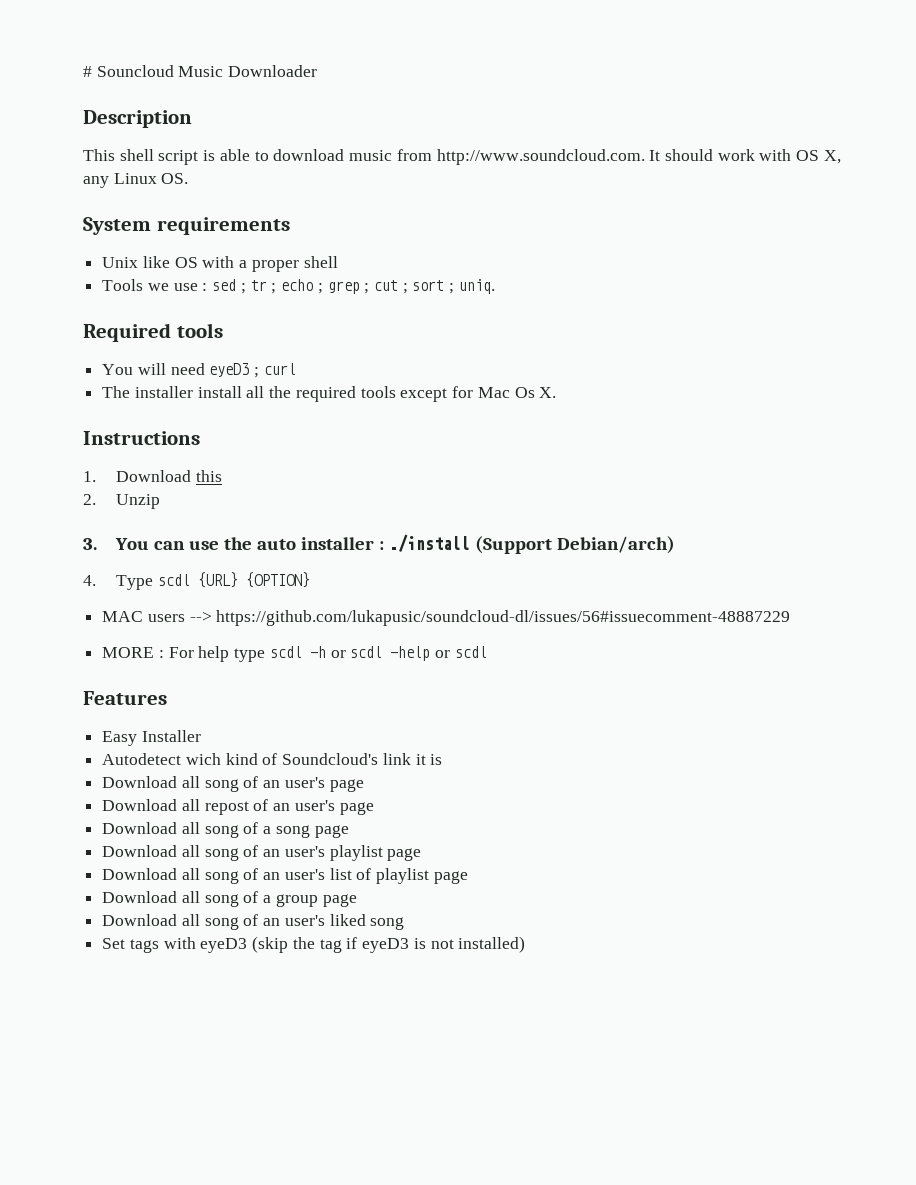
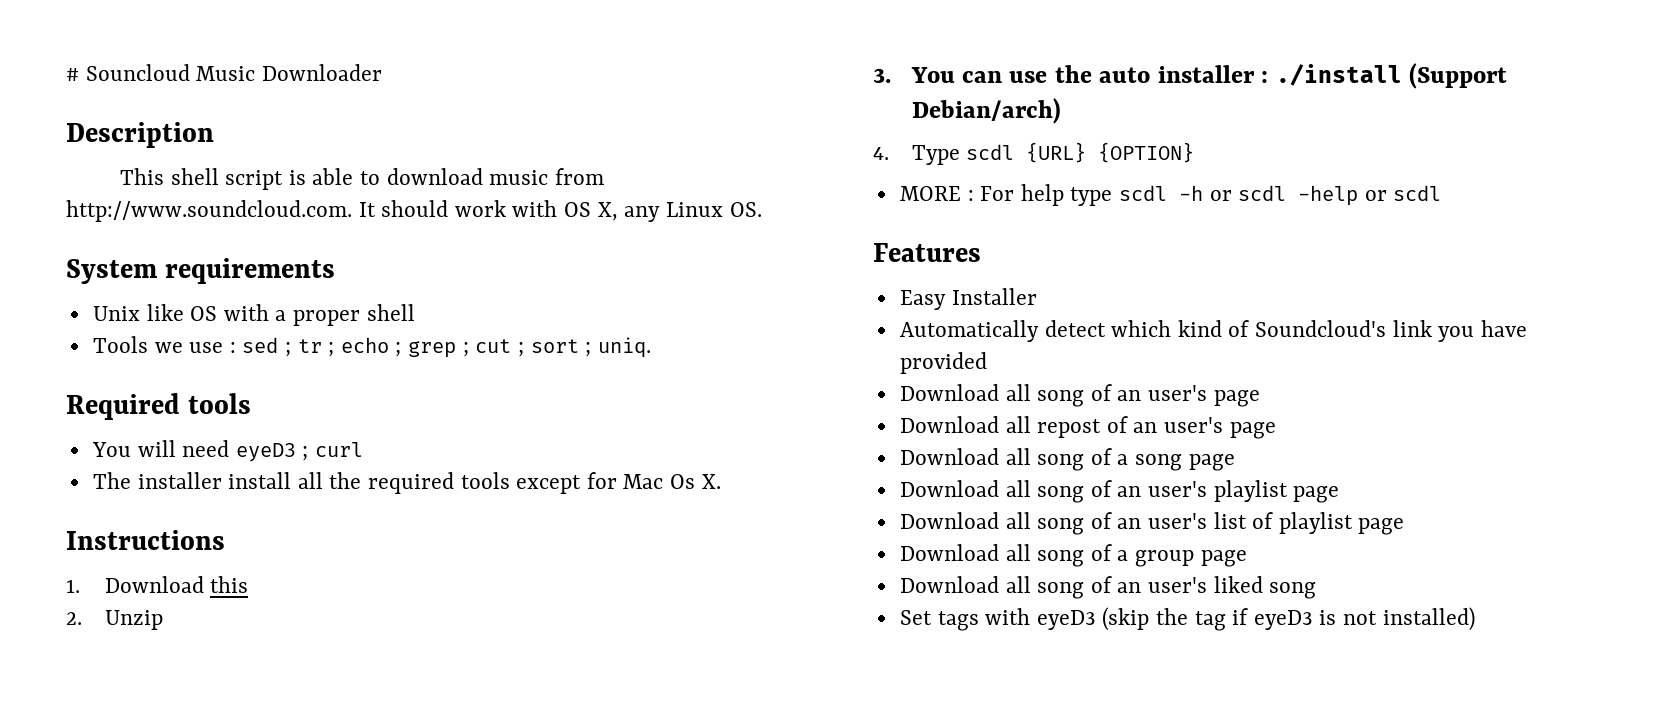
- MAC users --> https://github.com/lukapusic/soundcloud-dl/issues/56#issuecomment-48887229
- Autodetect wich kind of Soundcloud's link it is
+ Automatically detect which kind of Soundcloud's link you have provided

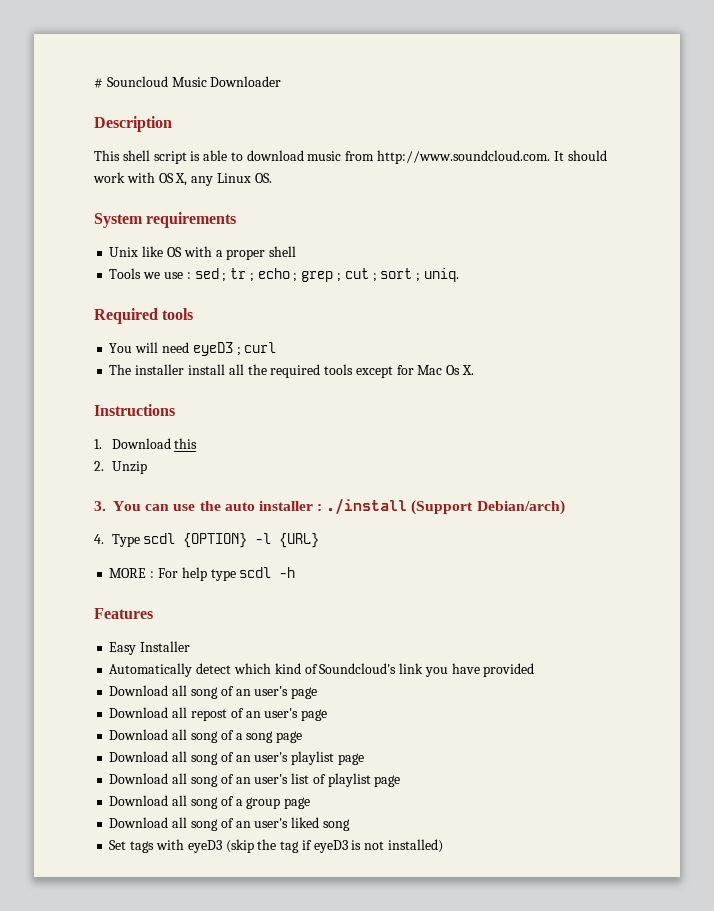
- 4. Type scdl {URL} {OPTION}
+ 4. Type scdl {OPTION} -l {URL}
- MORE : For help type scdl -h or scdl -help or scdl
+ MORE : For help type scdl -h

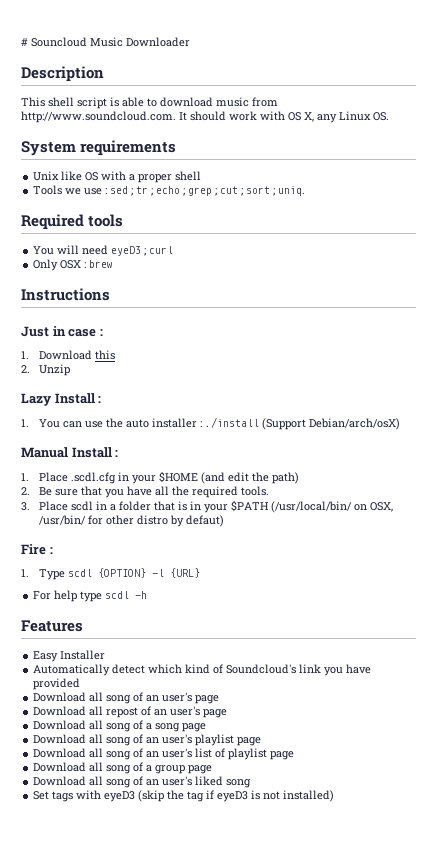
- The installer install all the required tools except for Mac Os X.
+ Only OSX : brew
  Instructions
+ Just in case :
- 3. You can use the auto installer : ./install (Support Debian/arch)
- 4. Type scdl {OPTION} -l {URL}
+ Lazy Install :
+ 1. You can use the auto installer : ./install (Support Debian/arch/osX)
+ Manual Install :
+ 1. Place .scdl.cfg in your $HOME (and edit the path)
+ 2. Be sure that you have all the required tools.
+ 3. Place scdl in a folder that is in your $PATH (/usr/local/bin/ on OSX, /usr/bin/ for other distro by defaut)
+ Fire :
+ 1. Type scdl {OPTION} -l {URL}
- MORE : For help type scdl -h
+ For help type scdl -h

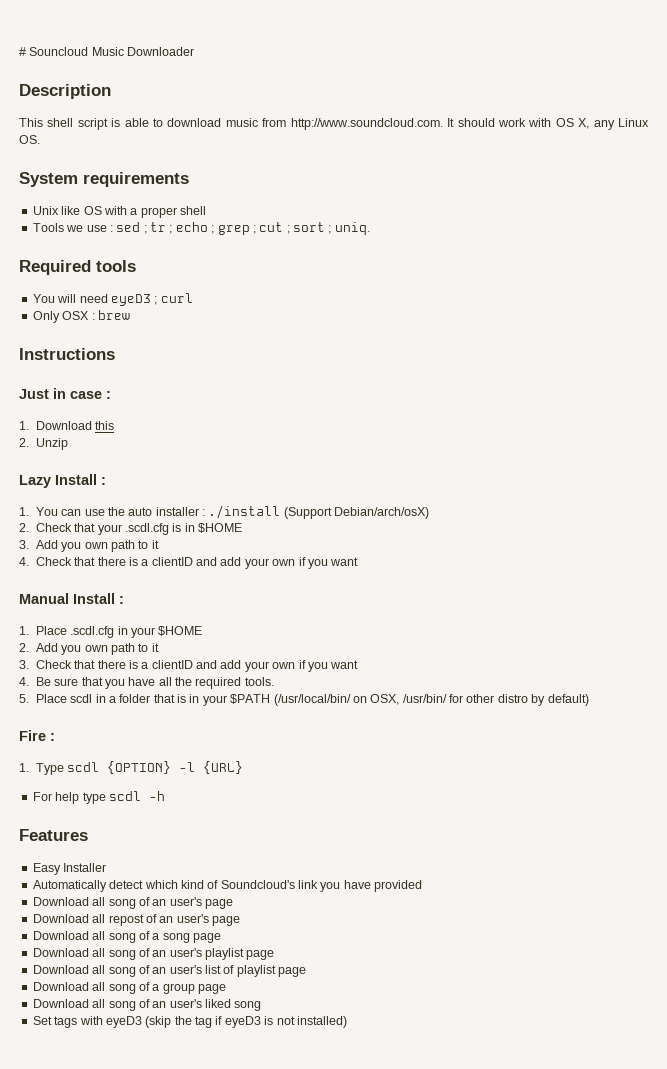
+ 2. Check that your .scdl.cfg is in $HOME
+ 3. Add you own path to it
+ 4. Check that there is a clientID and add your own if you want
- 1. Place .scdl.cfg in your $HOME (and edit the path)
- 2. Be sure that you have all the required tools.
+ 1. Place .scdl.cfg in your $HOME
+ 2. Add you own path to it
+ 3. Check that there is a clientID and add your own if you want
+ 4. Be sure that you have all the required tools.
- 3. Place scdl in a folder that is in your $PATH (/usr/local/bin/ on OSX, /usr/bin/ for other distro by defaut)
+ 5. Place scdl in a folder that is in your $PATH (/usr/local/bin/ on OSX, /usr/bin/ for other distro by default)

